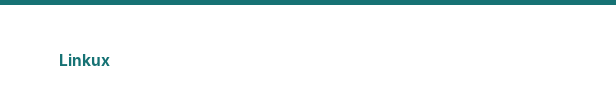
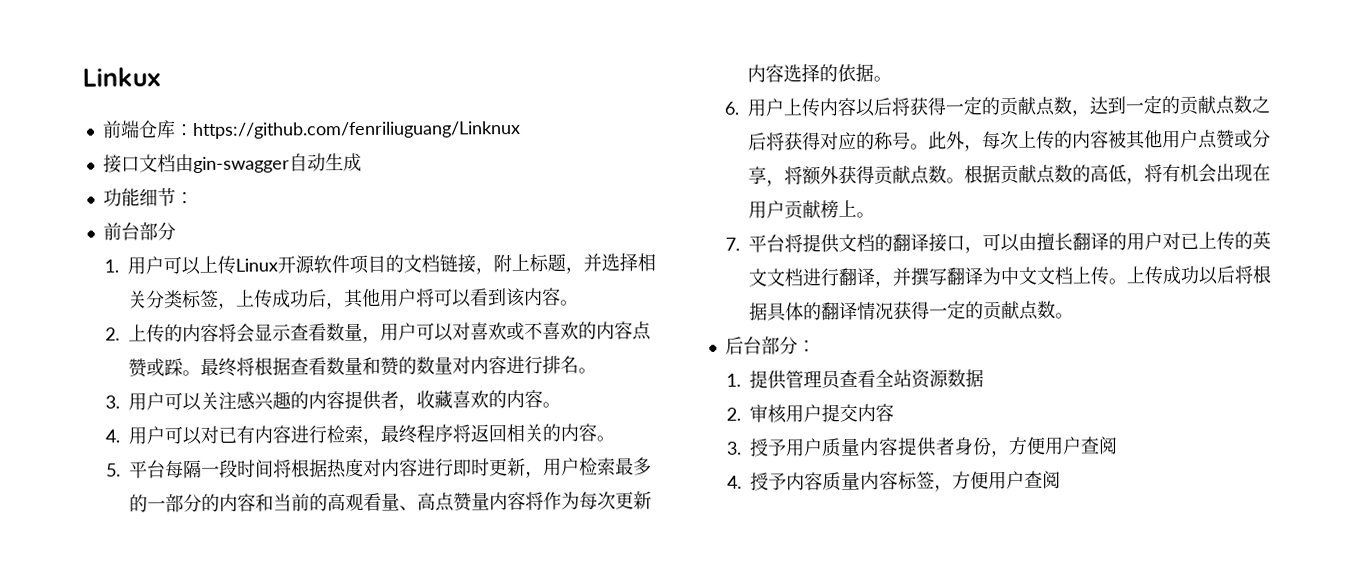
+ 前端仓库：https://github.com/fenriliuguang/Linknux
+ 接口文档由gin-swagger自动生成
+ 功能细节：
+ 前台部分
+ 1.用户可以上传Linux开源软件项目的文档链接，附上标题，并选择相关分类标签，上传成功后，其他用户将可以看到该内容。
+ 2.上传的内容将会显示查看数量，用户可以对喜欢或不喜欢的内容点赞或踩。最终将根据查看数量和赞的数量对内容进行排名。
+ 3.用户可以关注感兴趣的内容提供者，收藏喜欢的内容。
+ 4.用户可以对已有内容进行检索，最终程序将返回相关的内容。
+ 5.平台每隔一段时间将根据热度对内容进行即时更新，用户检索最多的一部分的内容和当前的高观看量、高点赞量内容将作为每次更新内容选择的依据。
+ 6.用户上传内容以后将获得一定的贡献点数，达到一定的贡献点数之后将获得对应的称号。此外，每次上传的内容被其他用户点赞或分享，将额外获得贡献点数。根据贡献点数的高低，将有机会出现在用户贡献榜上。
+ 7.平台将提供文档的翻译接口，可以由擅长翻译的用户对已上传的英文文档进行翻译，并撰写翻译为中文文档上传。上传成功以后将根据具体的翻译情况获得一定的贡献点数。
+ 后台部分：
+ 1.提供管理员查看全站资源数据
+ 2.审核用户提交内容
+ 3.授予用户质量内容提供者身份，方便用户查阅
+ 4.授予内容质量内容标签，方便用户查阅

